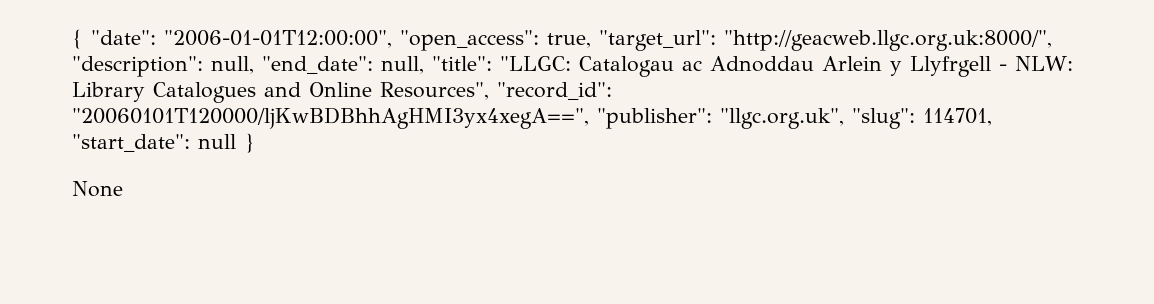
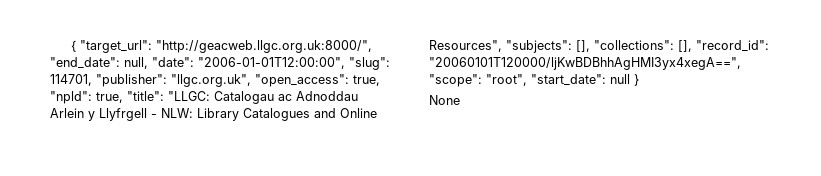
- { "date": "2006-01-01T12:00:00", "open_access": true, "target_url": "http://geacweb.llgc.org.uk:8000/", "description": null, "end_date": null, "title": "LLGC: Catalogau ac Adnoddau Arlein y Llyfrgell - NLW: Library Catalogues and Online Resources", "record_id": "20060101T120000/ljKwBDBhhAgHMI3yx4xegA==", "publisher": "llgc.org.uk", "slug": 114701, "start_date": null }
+ { "target_url": "http://geacweb.llgc.org.uk:8000/", "end_date": null, "date": "2006-01-01T12:00:00", "slug": 114701, "publisher": "llgc.org.uk", "open_access": true, "npld": true, "title": "LLGC: Catalogau ac Adnoddau Arlein y Llyfrgell - NLW: Library Catalogues and Online Resources", "subjects": [], "collections": [], "record_id": "20060101T120000/ljKwBDBhhAgHMI3yx4xegA==", "scope": "root", "start_date": null }

